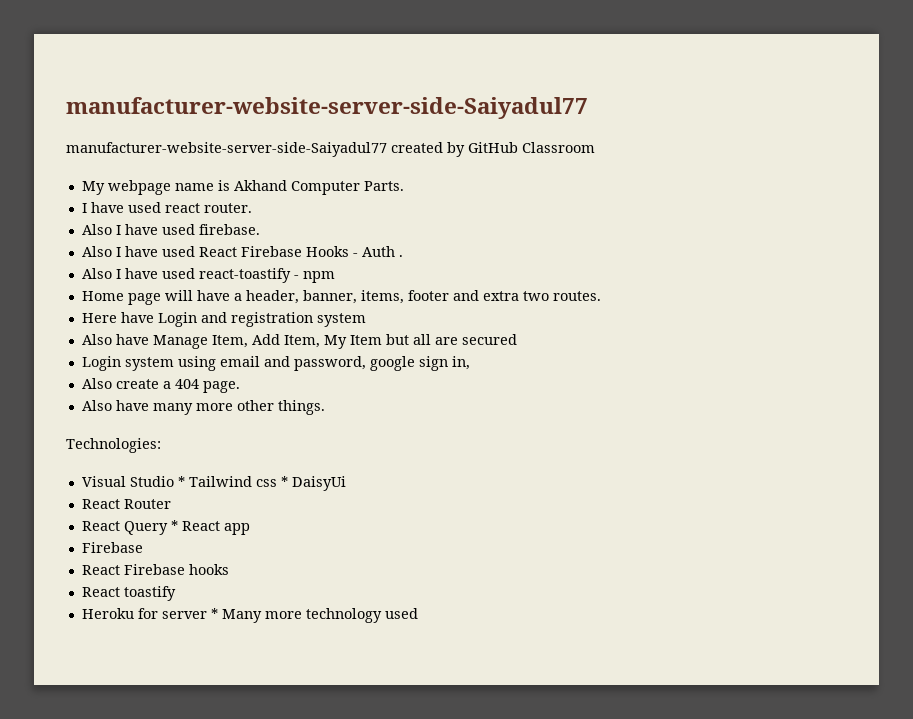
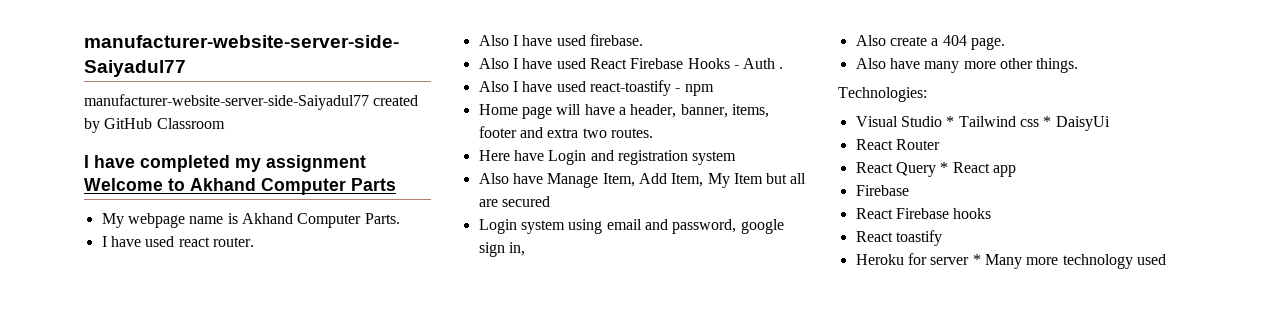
+ I have completed my assignment Welcome to Akhand Computer Parts

